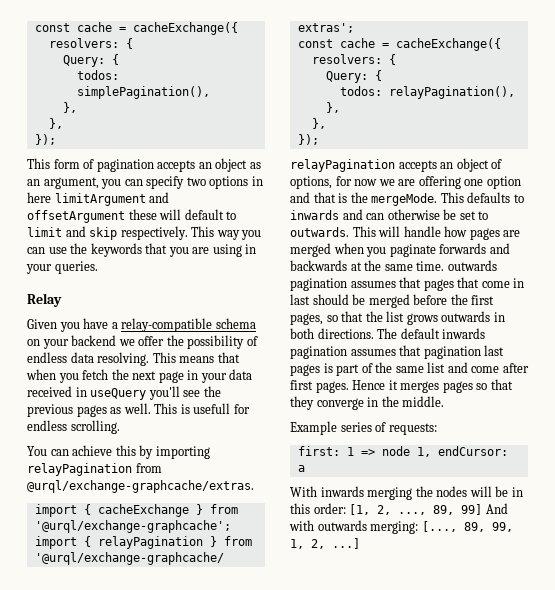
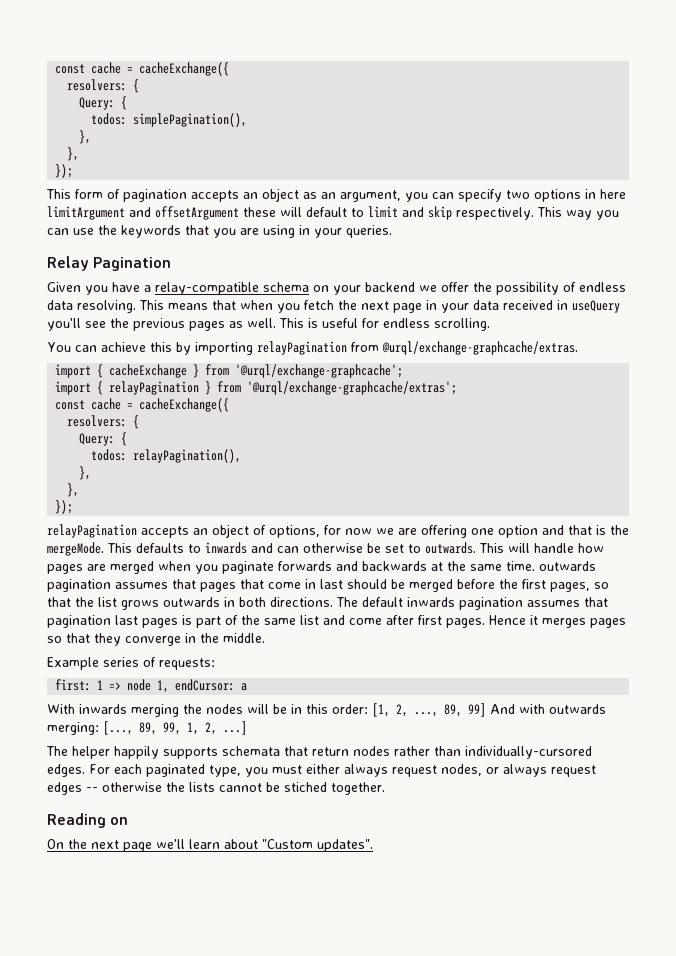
- Relay
+ Relay Pagination
- This is usefull for endless scrolling.
+ This is useful for endless scrolling.
+ The helper happily supports schemata that return nodes rather than individually-cursored edges. For each paginated type, you must either always request nodes, or always request edges -- otherwise the lists cannot be stiched together.
+ Reading on
+ On the next page we'll learn about "Custom updates".

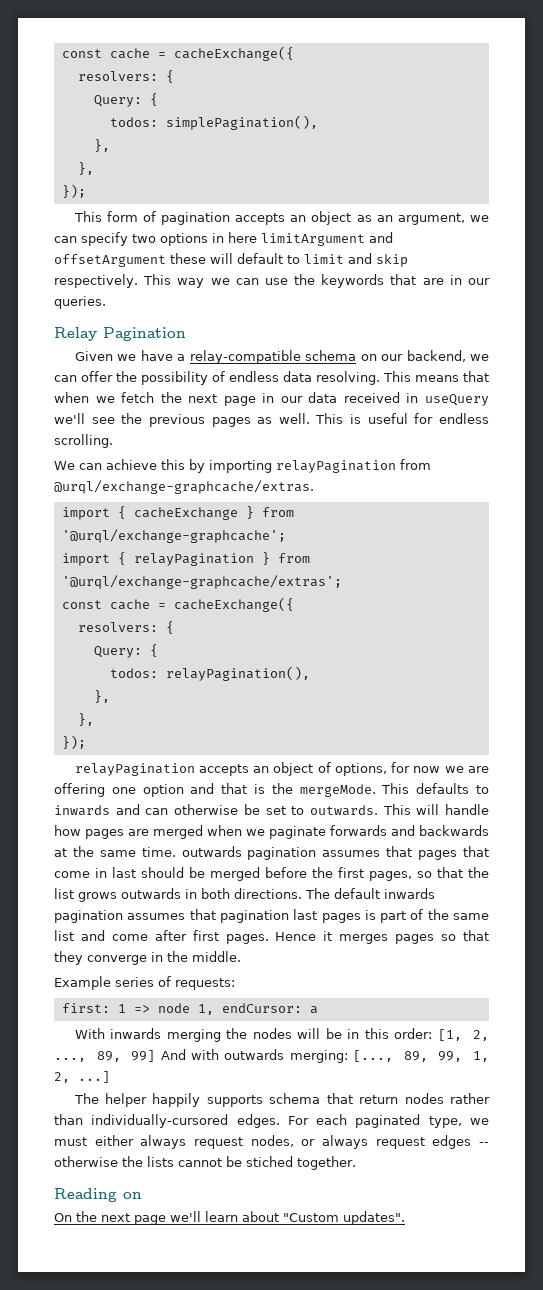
- This form of pagination accepts an object as an argument, you can specify two options in here limitArgument and offsetArgument these will default to limit and skip respectively.
+ This form of pagination accepts an object as an argument, we can specify two options in here limitArgument and offsetArgument these will default to limit and skip respectively.
- This way you can use the keywords that you are using in your queries.
+ This way we can use the keywords that are in our queries.
- Given you have a relay-compatible schema on your backend we offer the possibility of endless data resolving.
+ Given we have a relay-compatible schema on our backend, we can offer the possibility of endless data resolving.
- This means that when you fetch the next page in your data received in useQuery you'll see the previous pages as well.
+ This means that when we fetch the next page in our data received in useQuery we'll see the previous pages as well.
- You can achieve this by importing relayPagination from @urql/exchange-graphcache/extras.
+ We can achieve this by importing relayPagination from @urql/exchange-graphcache/extras.
- This will handle how pages are merged when you paginate forwards and backwards at the same time. outwards pagination assumes that pages that come in last should be merged before the first pages, so that the list grows outwards in both directions.
+ This will handle how pages are merged when we paginate forwards and backwards at the same time. outwards pagination assumes that pages that come in last should be merged before the first pages, so that the list grows outwards in both directions.
- The helper happily supports schemata that return nodes rather than individually-cursored edges.
+ The helper happily supports schema that return nodes rather than individually-cursored edges.
- For each paginated type, you must either always request nodes, or always request edges -- otherwise the lists cannot be stiched together.
+ For each paginated type, we must either always request nodes, or always request edges -- otherwise the lists cannot be stiched together.

